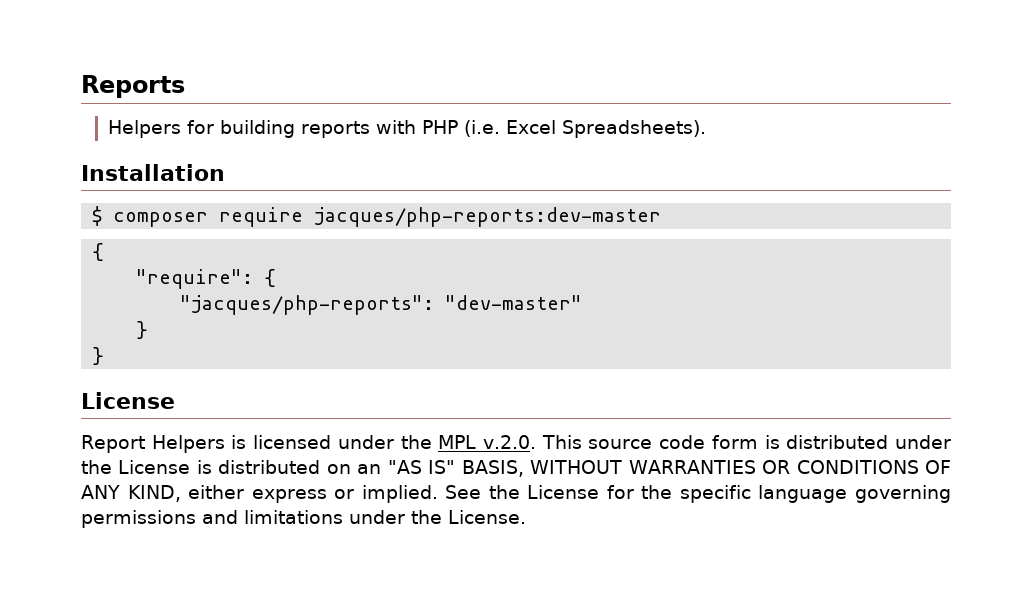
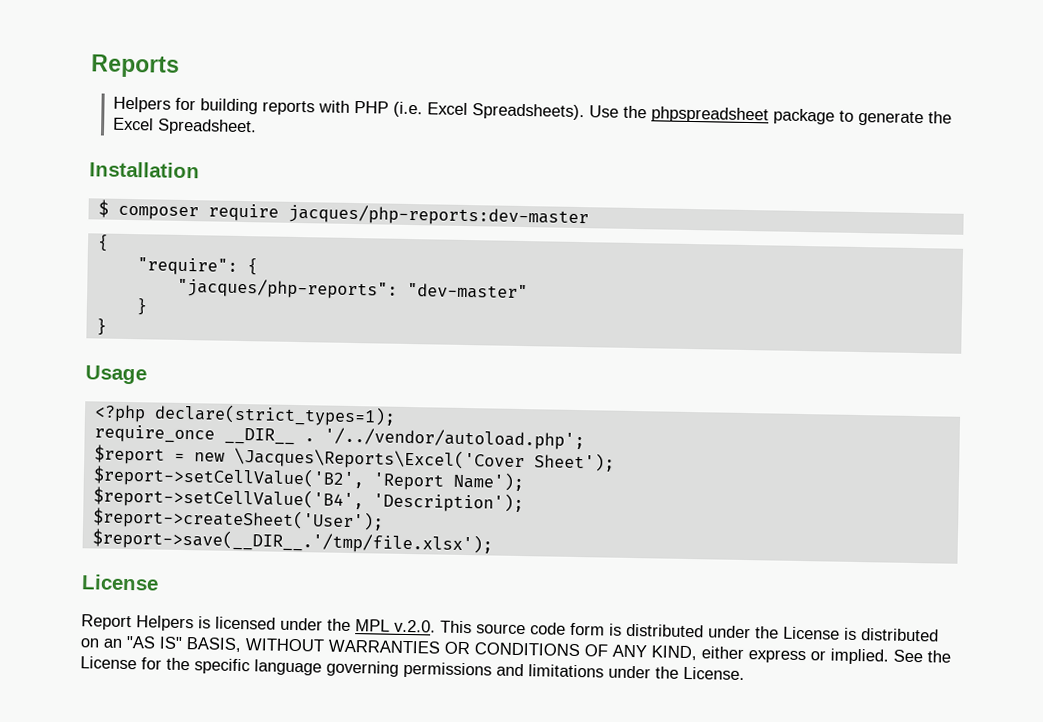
+ Use the phpspreadsheet package to generate the Excel Spreadsheet.
+ Usage
+ <?php declare(strict_types=1);
+ require_once __DIR__ . '/../vendor/autoload.php';
+ $report = new \Jacques\Reports\Excel('Cover Sheet');
+ $report->setCellValue('B2', 'Report Name');
+ $report->setCellValue('B4', 'Description');
+ $report->createSheet('User');
+ $report->save(__DIR__.'/tmp/file.xlsx');

